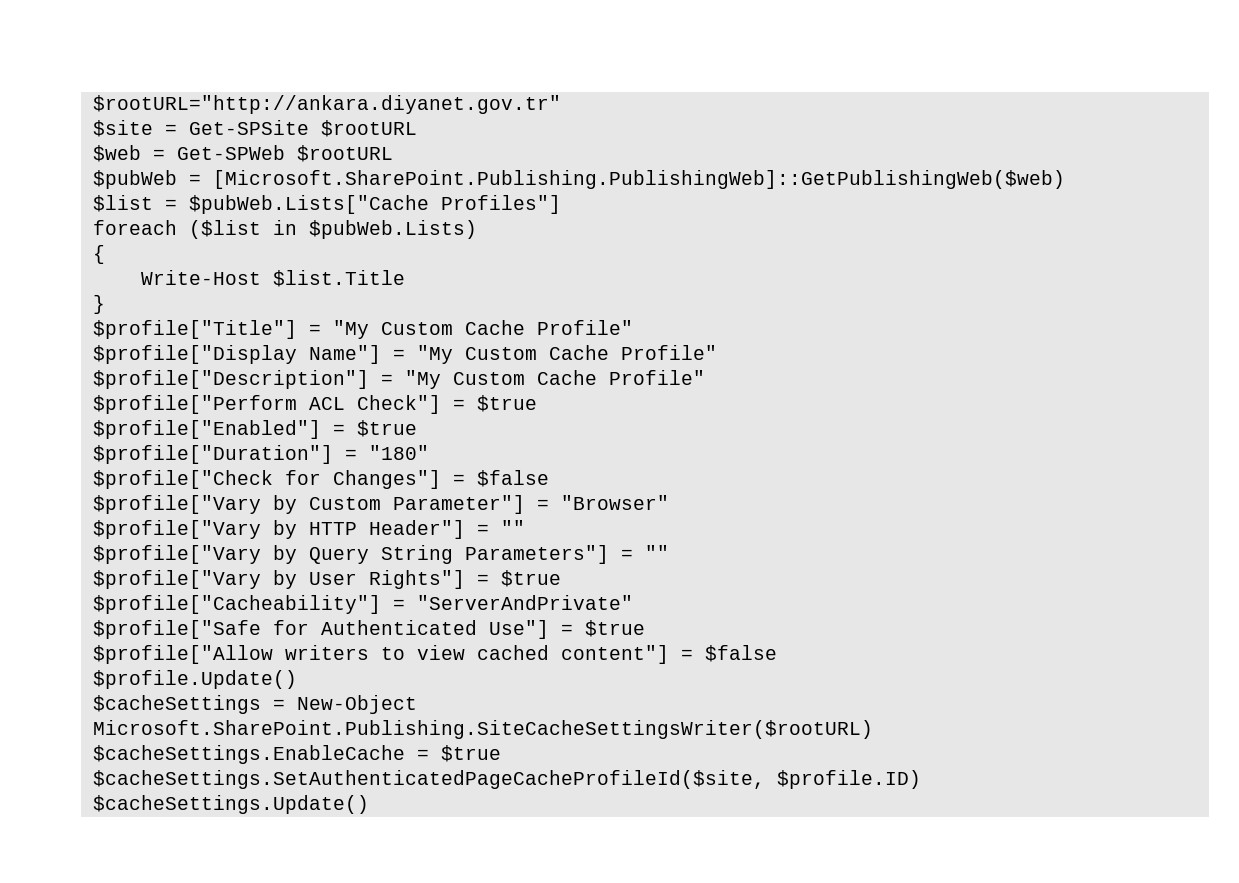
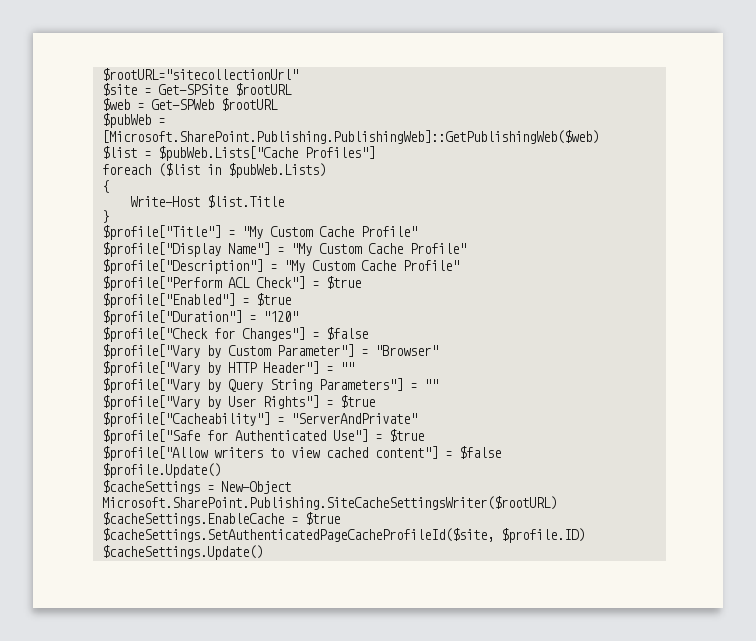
- $rootURL="http://ankara.diyanet.gov.tr"
+ $rootURL="sitecollectionUrl"
- $profile["Duration"] = "180"
+ $profile["Duration"] = "120"

